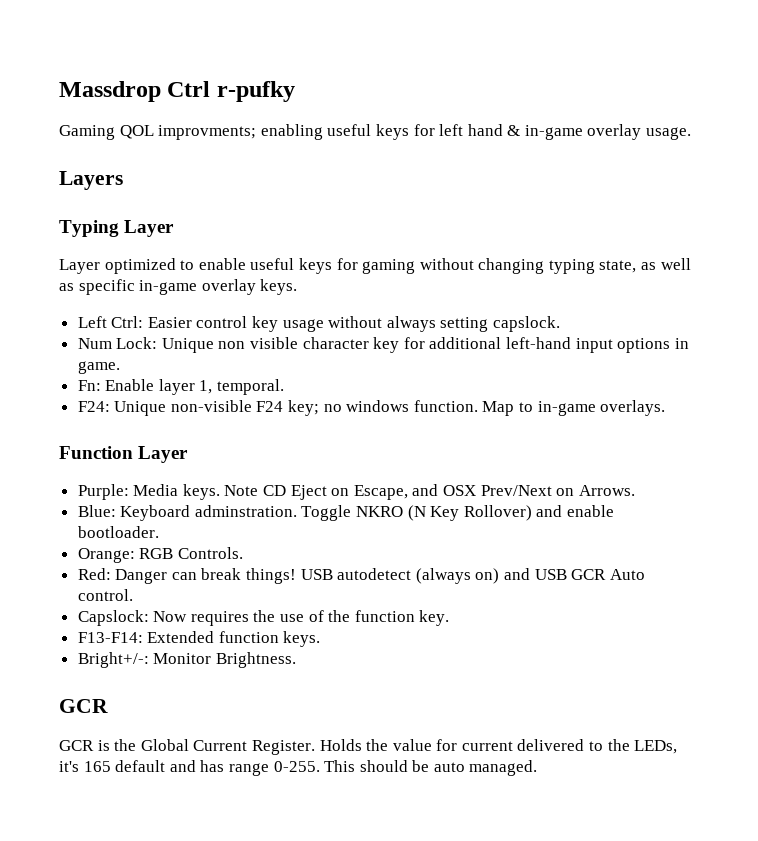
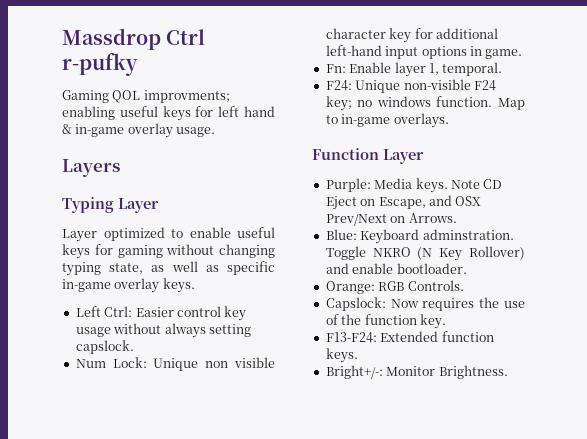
- Red: Danger can break things! USB autodetect (always on) and USB GCR Auto control.
- F13-F14: Extended function keys.
+ F13-F24: Extended function keys.
  Bright+/-: Monitor Brightness.
- GCR
- GCR is the Global Current Register. Holds the value for current delivered to the LEDs, it's 165 default and has range 0-255. This should be auto managed.

